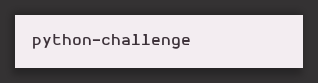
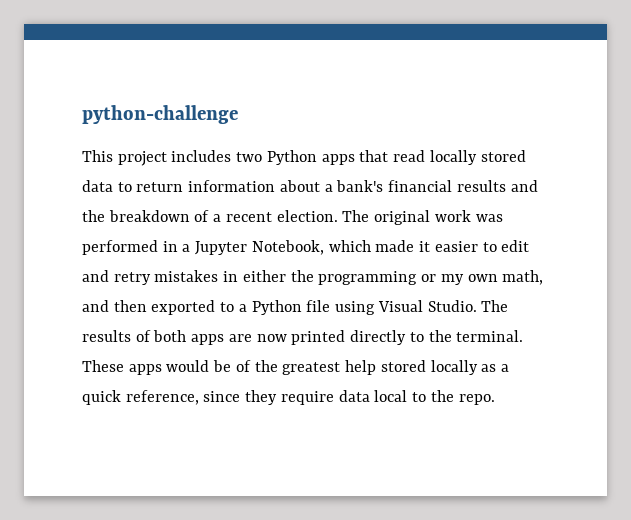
+ This project includes two Python apps that read locally stored data to return information about a bank's financial results and the breakdown of a recent election. The original work was performed in a Jupyter Notebook, which made it easier to edit and retry mistakes in either the programming or my own math, and then exported to a Python file using Visual Studio. The results of both apps are now printed directly to the terminal. These apps would be of the greatest help stored locally as a quick reference, since they require data local to the repo.

